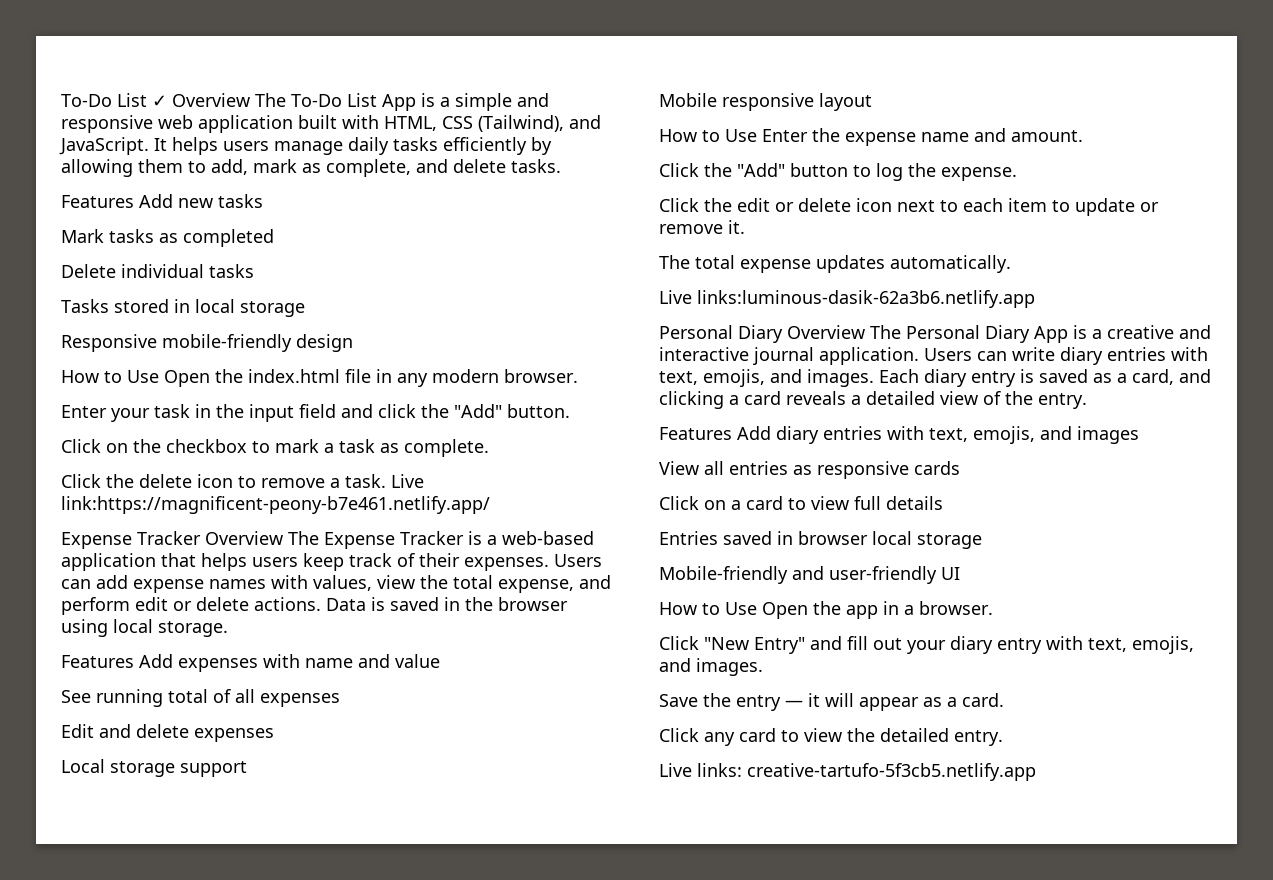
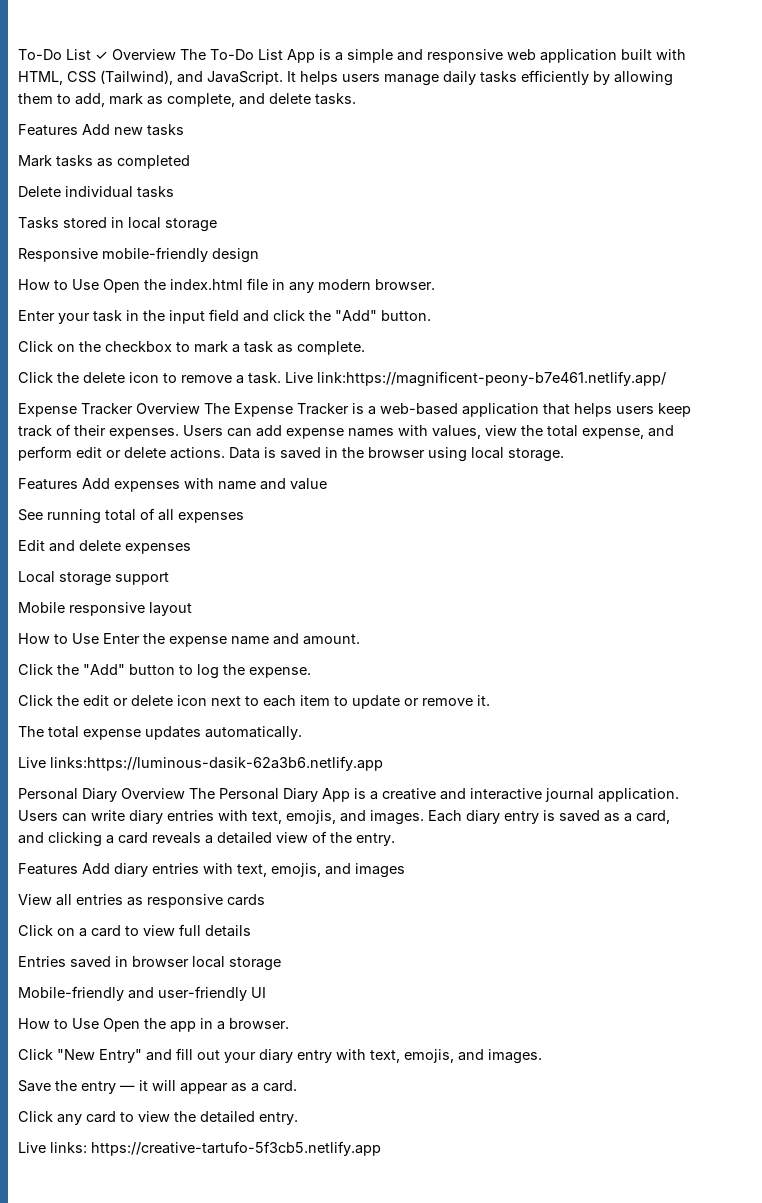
- Live links:luminous-dasik-62a3b6.netlify.app
+ Live links:https://luminous-dasik-62a3b6.netlify.app
- Live links: creative-tartufo-5f3cb5.netlify.app
+ Live links: https://creative-tartufo-5f3cb5.netlify.app

